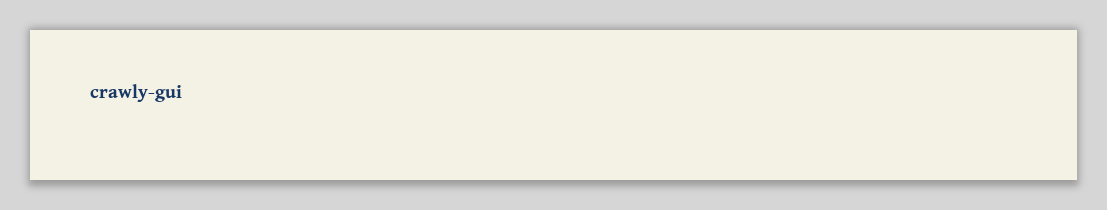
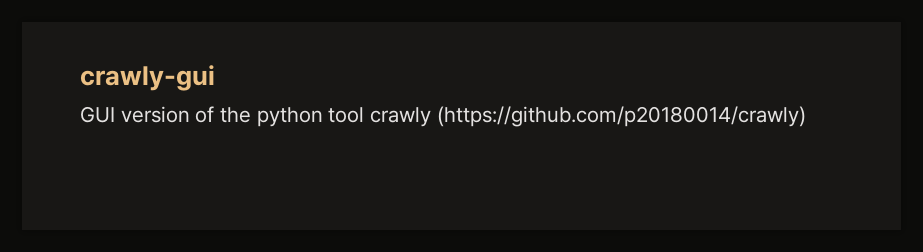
+ GUI version of the python tool crawly (https://github.com/p20180014/crawly)

